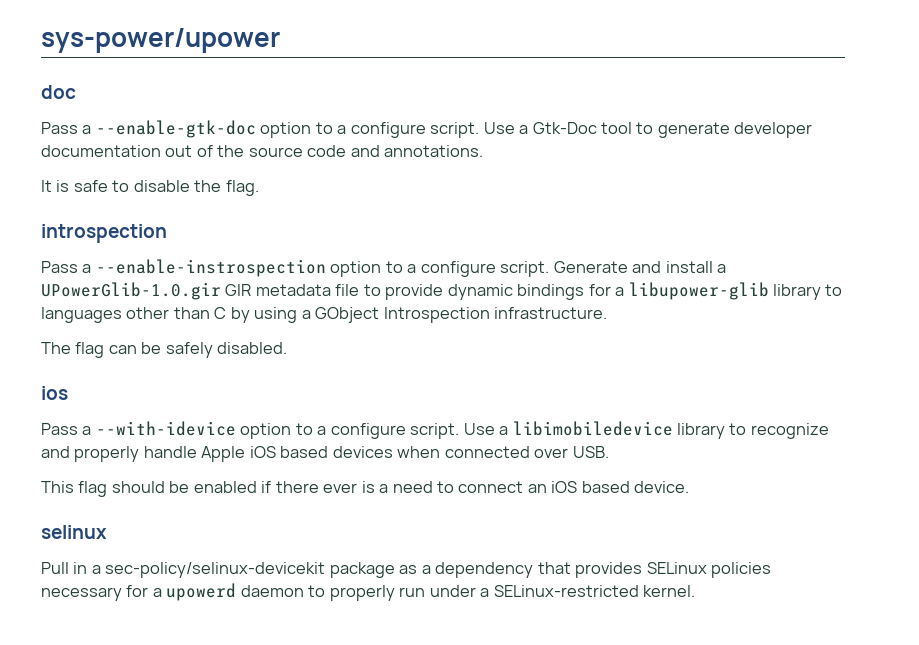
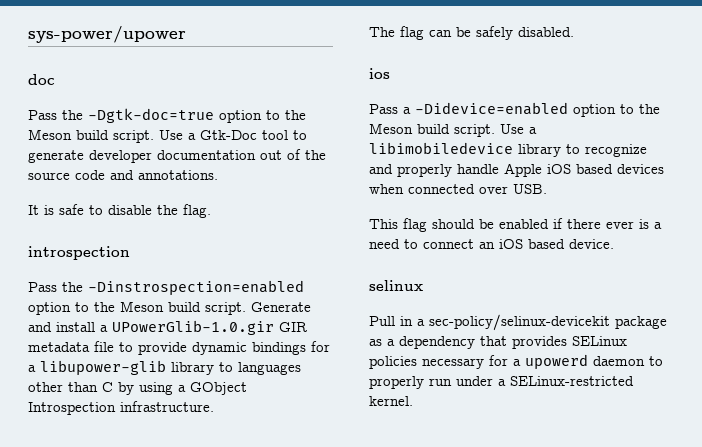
- Pass a --enable-gtk-doc option to a configure script.
+ Pass the -Dgtk-doc=true option to the Meson build script.
- Pass a --enable-instrospection option to a configure script.
+ Pass the -Dinstrospection=enabled option to the Meson build script.
- Pass a --with-idevice option to a configure script.
+ Pass a -Didevice=enabled option to the Meson build script.

